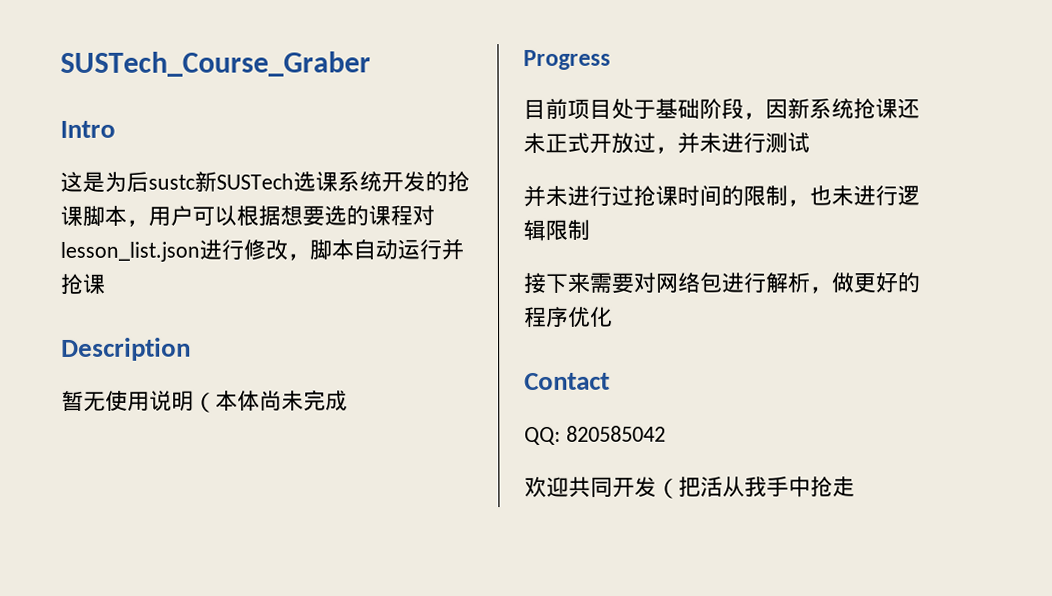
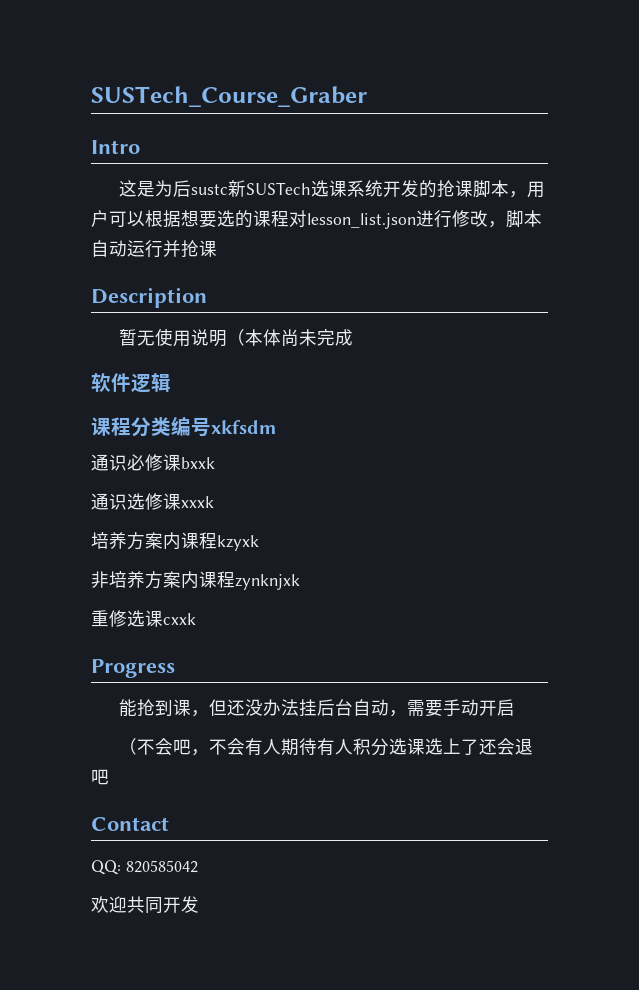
+ 软件逻辑
+ 课程分类编号xkfsdm
+ 通识必修课bxxk
+ 通识选修课xxxk
+ 培养方案内课程kzyxk
+ 非培养方案内课程zynknjxk
+ 重修选课cxxk
  Progress
- 目前项目处于基础阶段，因新系统抢课还未正式开放过，并未进行测试
- 并未进行过抢课时间的限制，也未进行逻辑限制
- 接下来需要对网络包进行解析，做更好的程序优化
+ 能抢到课，但还没办法挂后台自动，需要手动开启
+ （不会吧，不会有人期待有人积分选课选上了还会退吧
- 欢迎共同开发（把活从我手中抢走
+ 欢迎共同开发

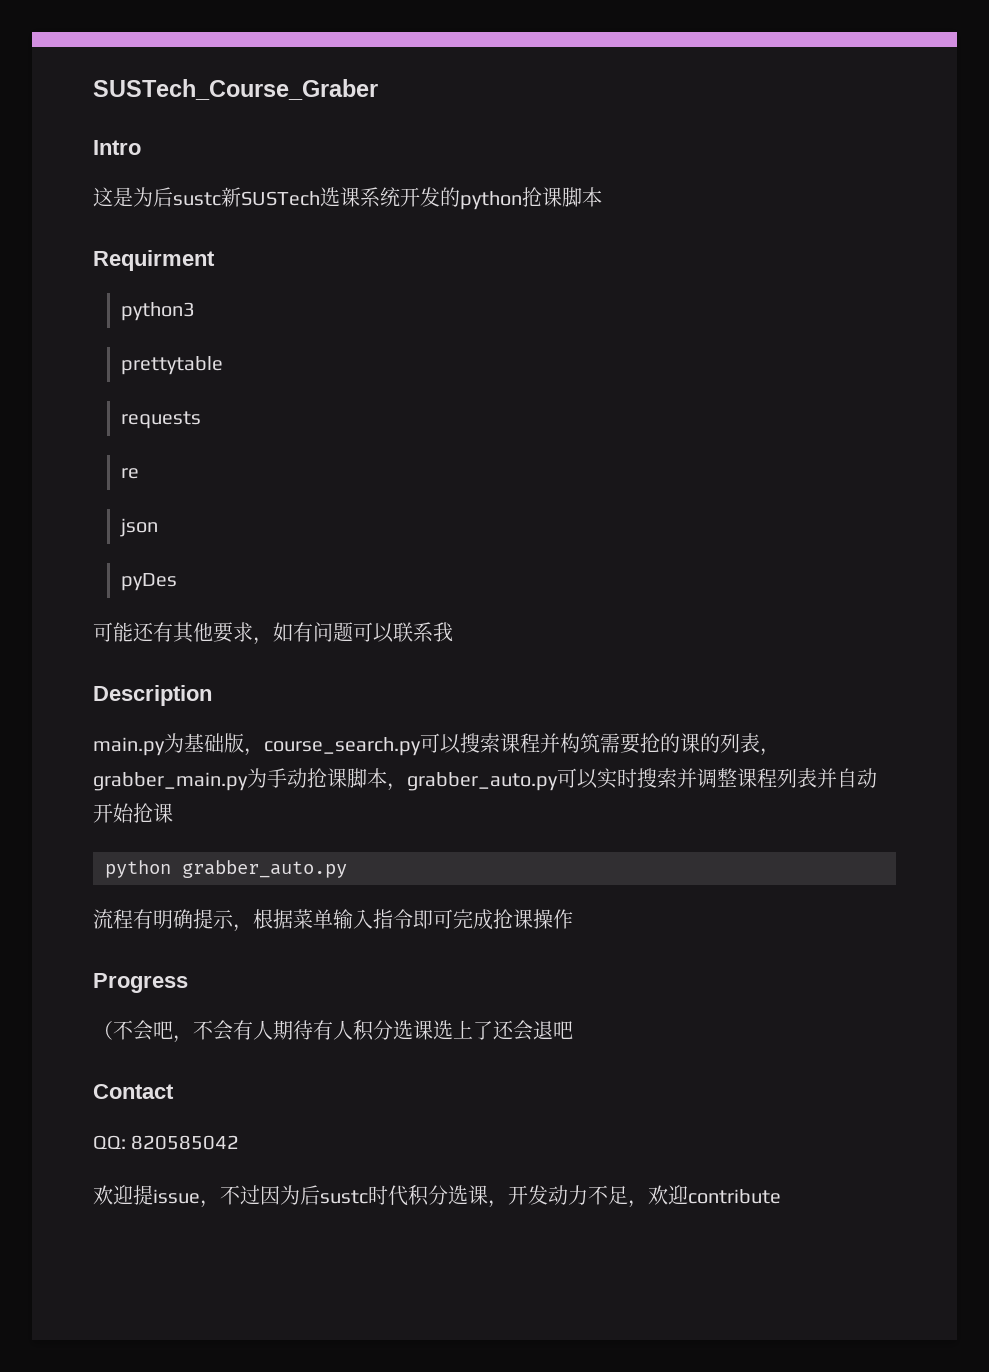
- 这是为后sustc新SUSTech选课系统开发的抢课脚本，用户可以根据想要选的课程对lesson_list.json进行修改，脚本自动运行并抢课
+ 这是为后sustc新SUSTech选课系统开发的python抢课脚本
+ Requirment
+ python3
+ prettytable
+ requests
+ re
+ json
+ pyDes
+ 可能还有其他要求，如有问题可以联系我
  Description
- 暂无使用说明（本体尚未完成
- 软件逻辑
- 课程分类编号xkfsdm
- 通识必修课bxxk
- 通识选修课xxxk
- 培养方案内课程kzyxk
- 非培养方案内课程zynknjxk
- 重修选课cxxk
+ main.py为基础版，course_search.py可以搜索课程并构筑需要抢的课的列表，grabber_main.py为手动抢课脚本，grabber_auto.py可以实时搜索并调整课程列表并自动开始抢课
+ python grabber_auto.py
+ 流程有明确提示，根据菜单输入指令即可完成抢课操作
  Progress
- 能抢到课，但还没办法挂后台自动，需要手动开启
- 欢迎共同开发
+ 欢迎提issue，不过因为后sustc时代积分选课，开发动力不足，欢迎contribute

